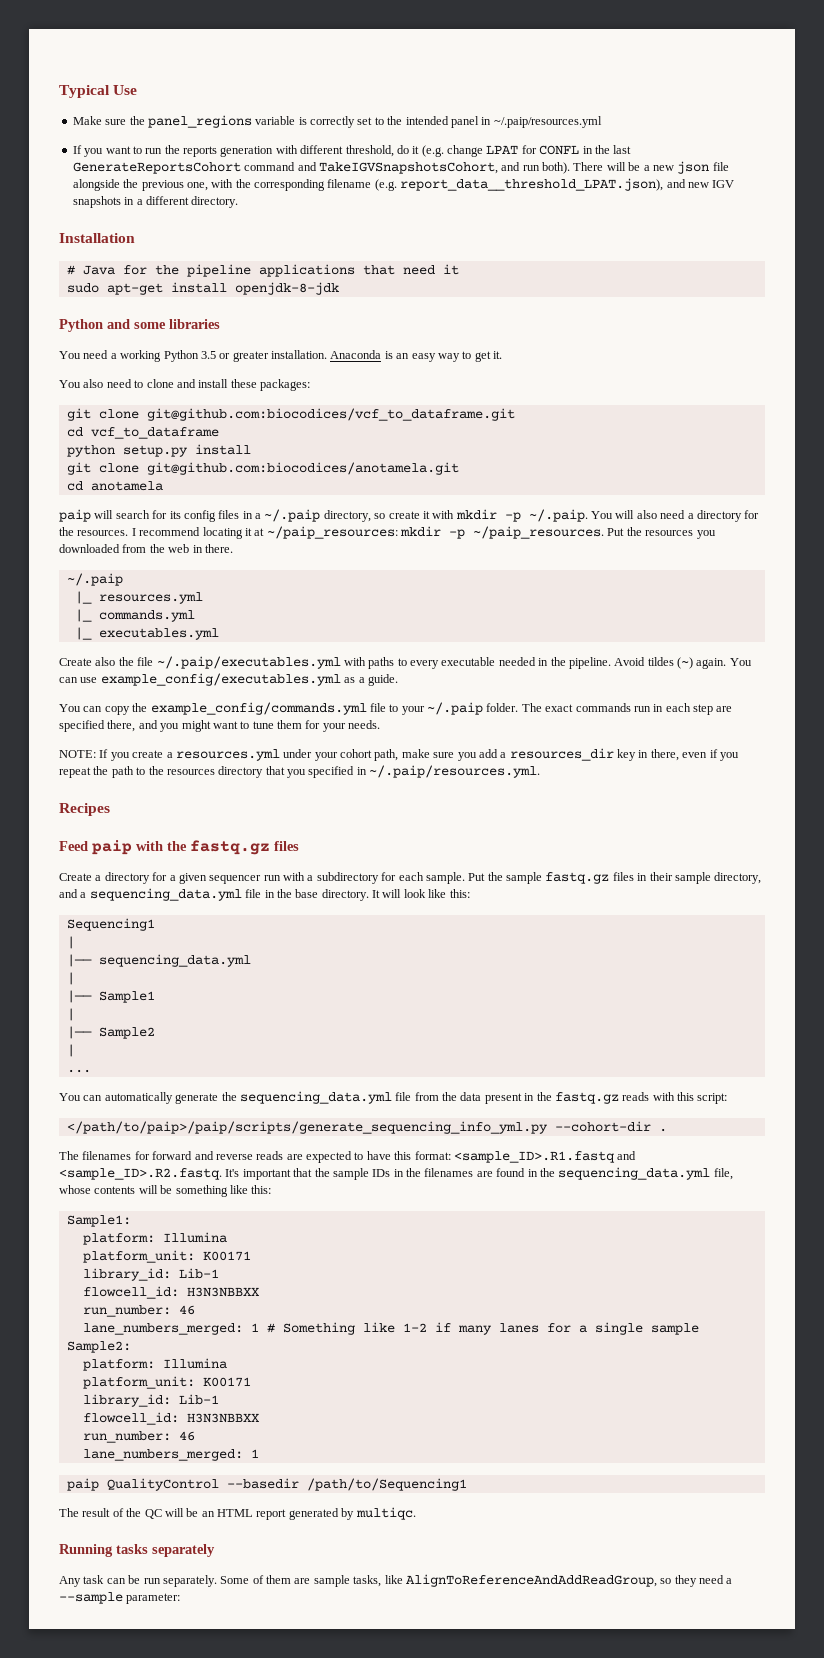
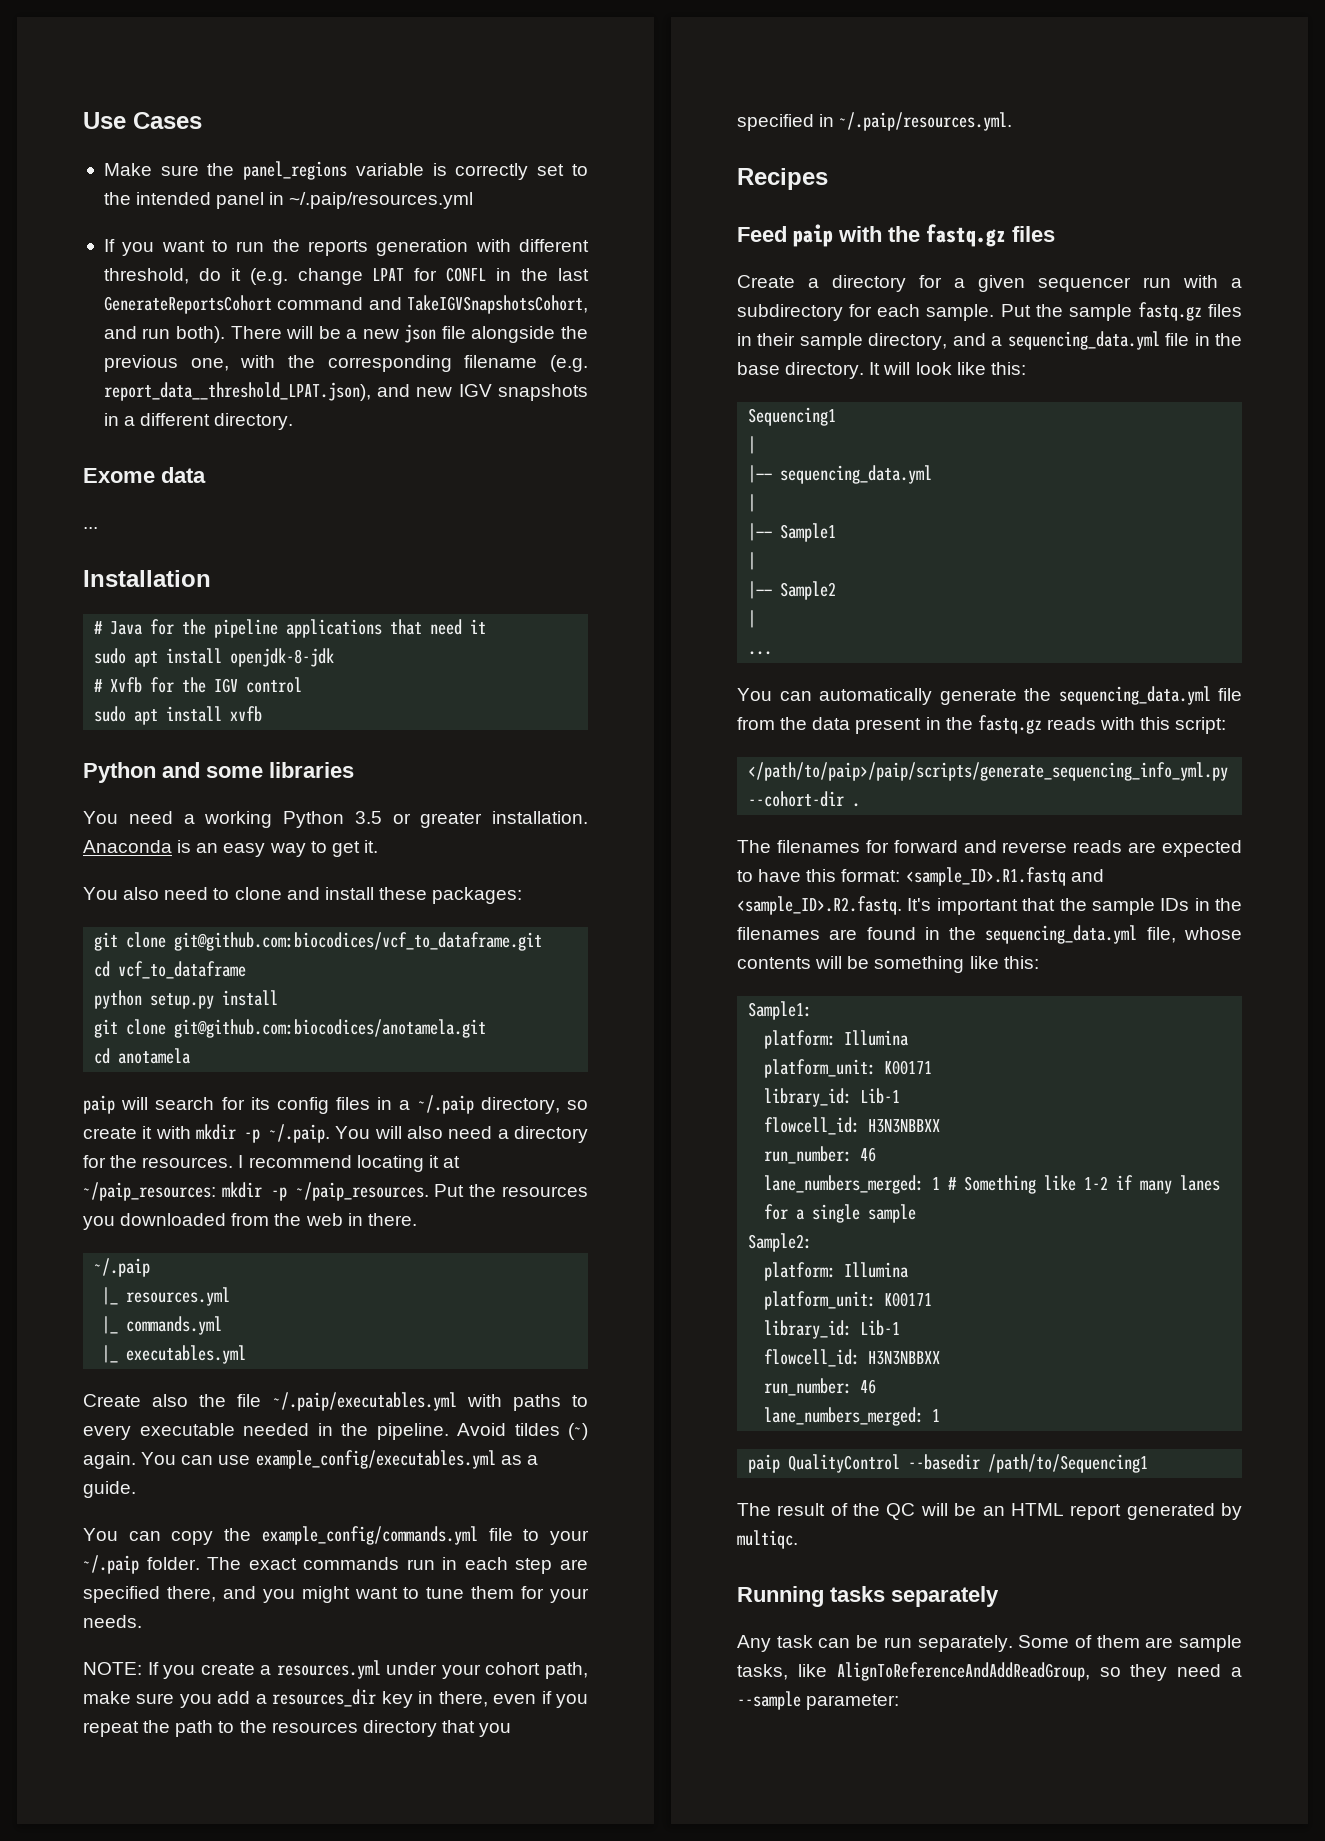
- Typical Use
+ Use Cases
+ Exome data
+ ...
- sudo apt-get install openjdk-8-jdk
+ sudo apt install openjdk-8-jdk
+ # Xvfb for the IGV control
+ sudo apt install xvfb

